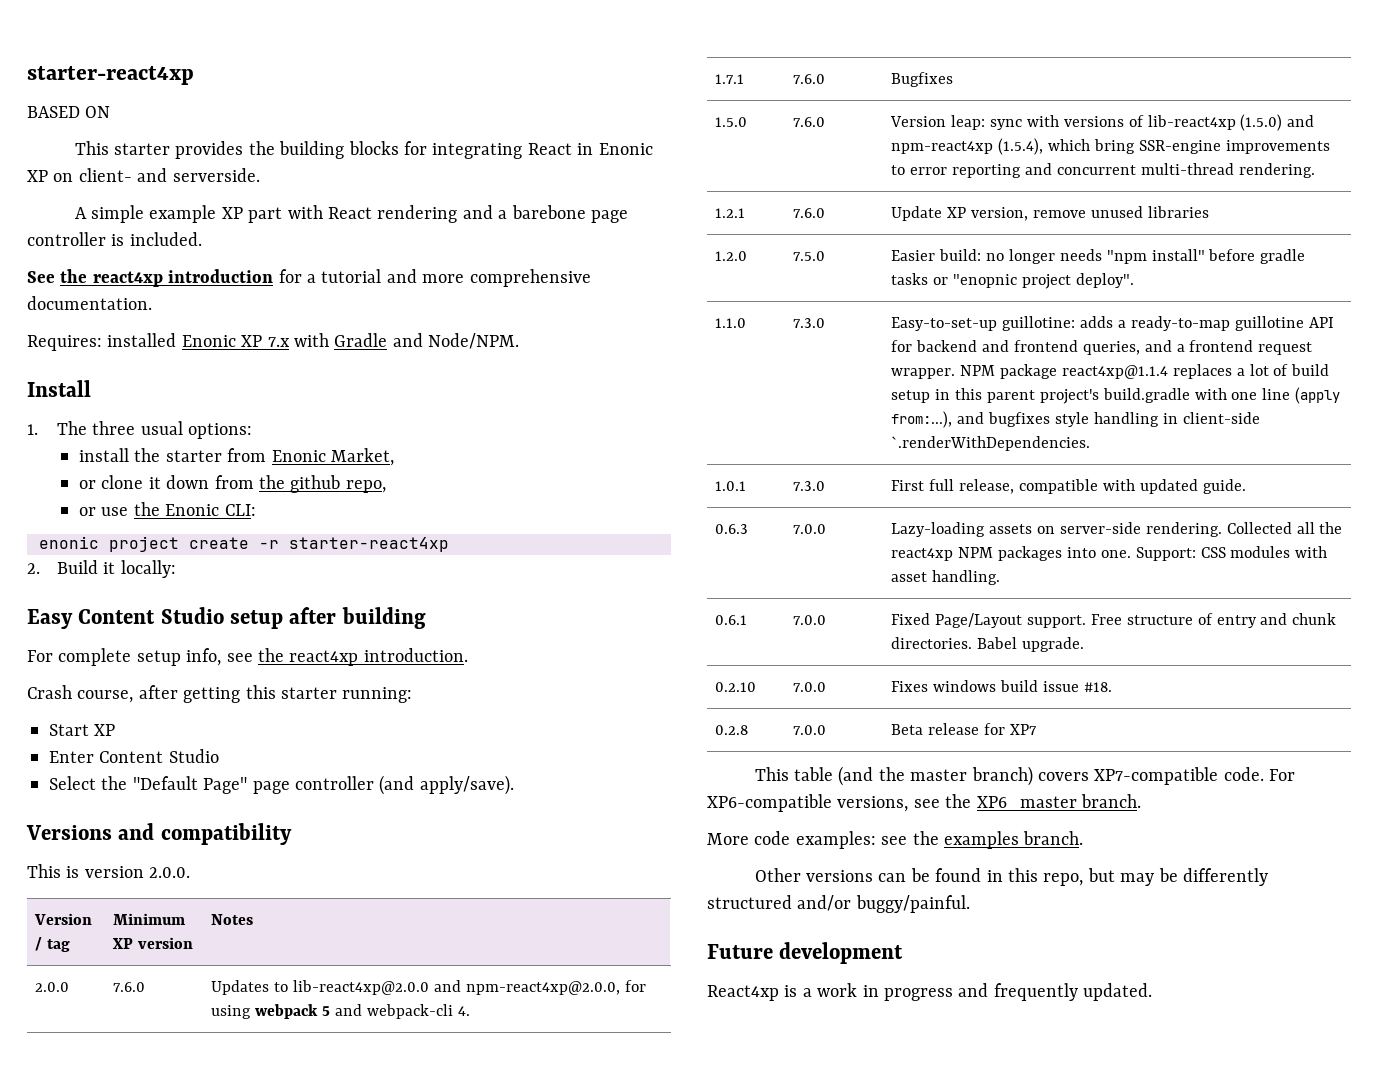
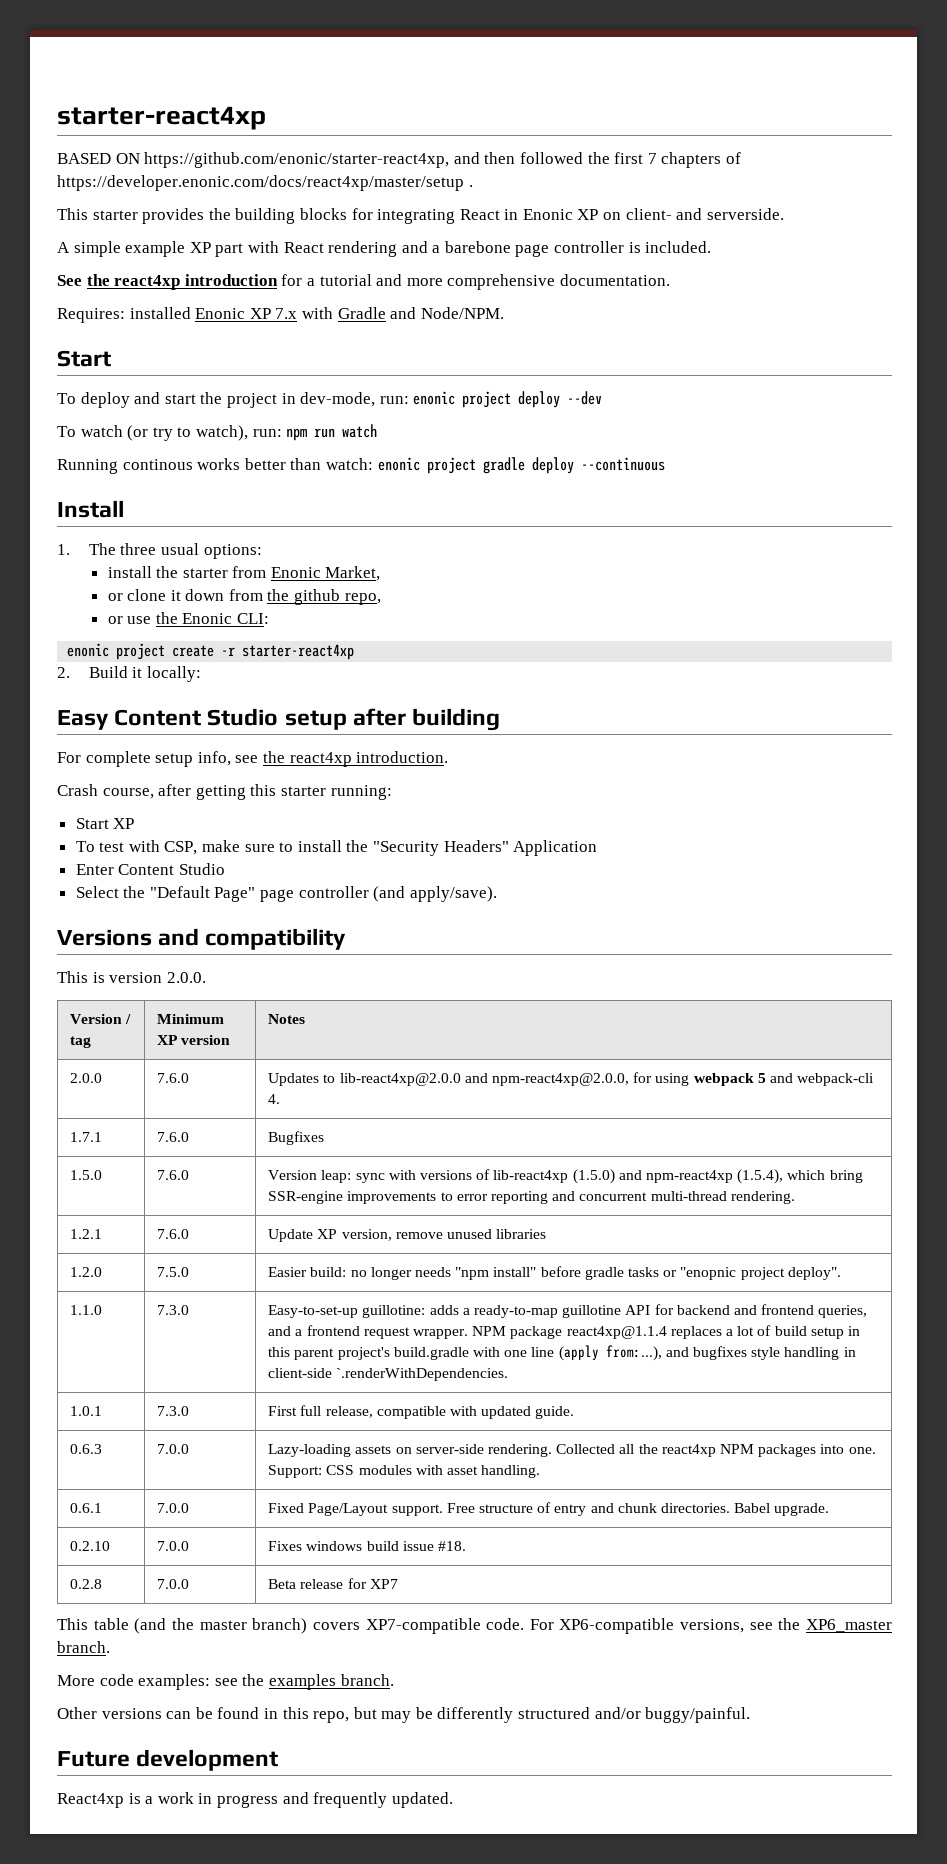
- BASED ON
+ BASED ON https://github.com/enonic/starter-react4xp, and then followed the first 7 chapters of https://developer.enonic.com/docs/react4xp/master/setup .
  Requires: installed Enonic XP 7.x with Gradle and Node/NPM.
+ Start
+ To deploy and start the project in dev-mode, run: enonic project deploy --dev
+ To watch (or try to watch), run: npm run watch
+ Running continous works better than watch: enonic project gradle deploy --continuous
+ To test with CSP, make sure to install the "Security Headers" Application

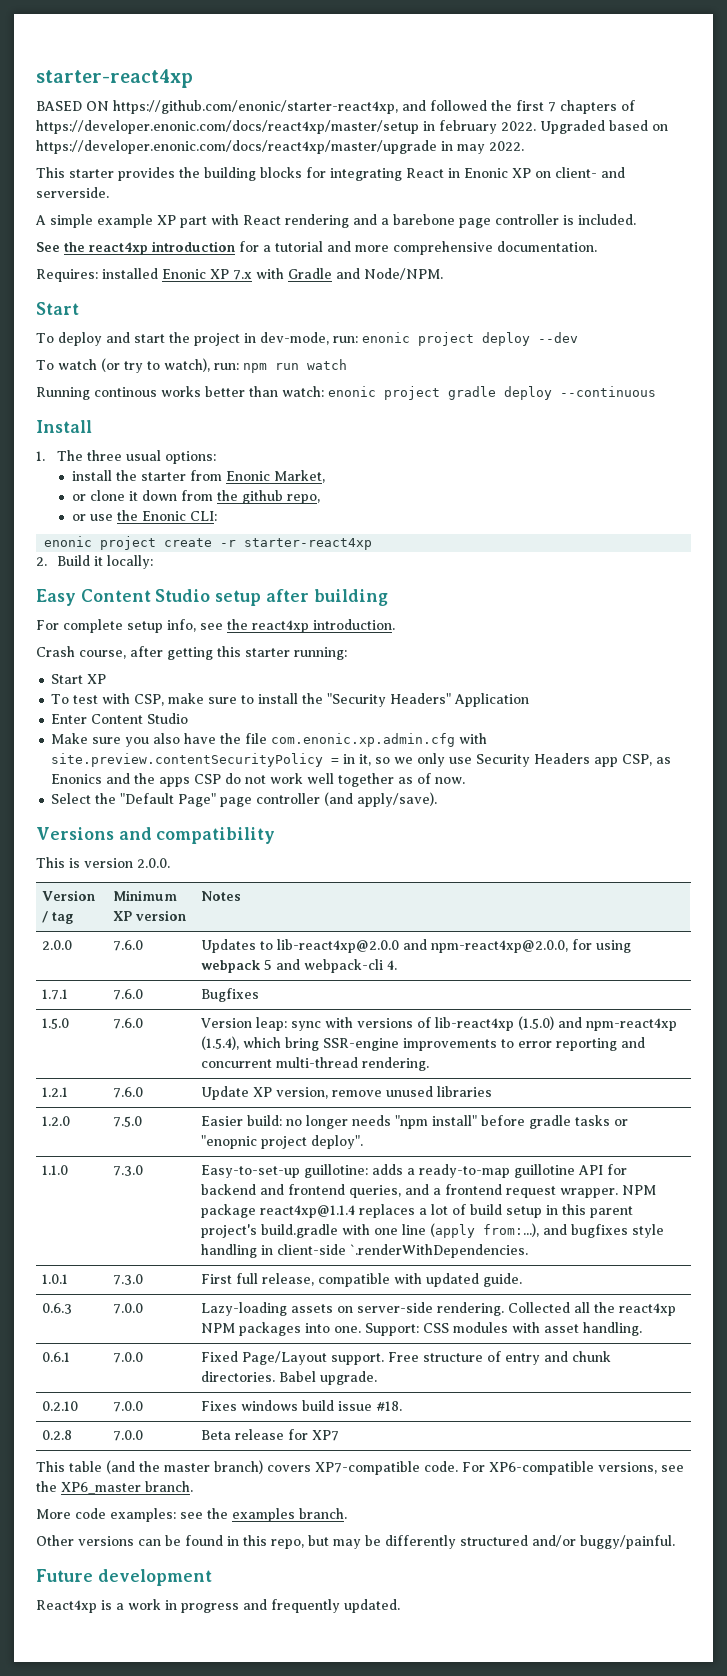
- BASED ON https://github.com/enonic/starter-react4xp, and then followed the first 7 chapters of https://developer.enonic.com/docs/react4xp/master/setup .
+ BASED ON https://github.com/enonic/starter-react4xp, and followed the first 7 chapters of https://developer.enonic.com/docs/react4xp/master/setup in february 2022. Upgraded based on https://developer.enonic.com/docs/react4xp/master/upgrade in may 2022.
+ Make sure you also have the file com.enonic.xp.admin.cfg with site.preview.contentSecurityPolicy = in it, so we only use Security Headers app CSP, as Enonics and the apps CSP do not work well together as of now.

